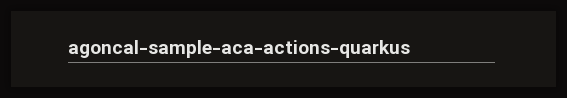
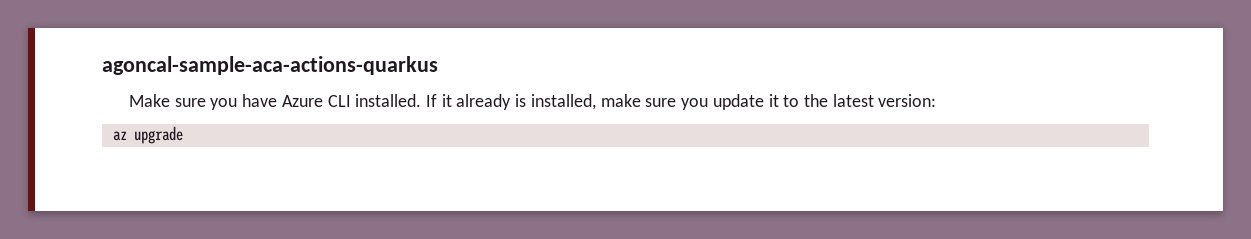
+ Make sure you have Azure CLI installed. If it already is installed, make sure you update it to the latest version:
+ az upgrade

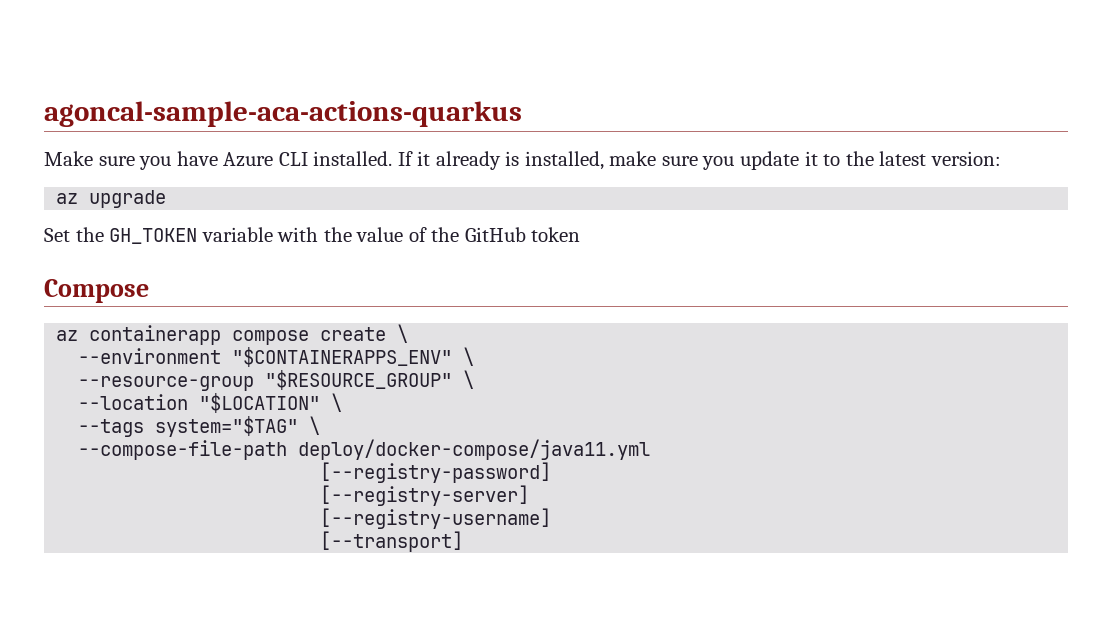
+ Set the GH_TOKEN variable with the value of the GitHub token
+ Compose
+ az containerapp compose create \
+ --environment "$CONTAINERAPPS_ENV" \
+ --resource-group "$RESOURCE_GROUP" \
+ --location "$LOCATION" \
+ --tags system="$TAG" \
+ --compose-file-path deploy/docker-compose/java11.yml
+ [--registry-password]
+ [--registry-server]
+ [--registry-username]
+ [--transport]

